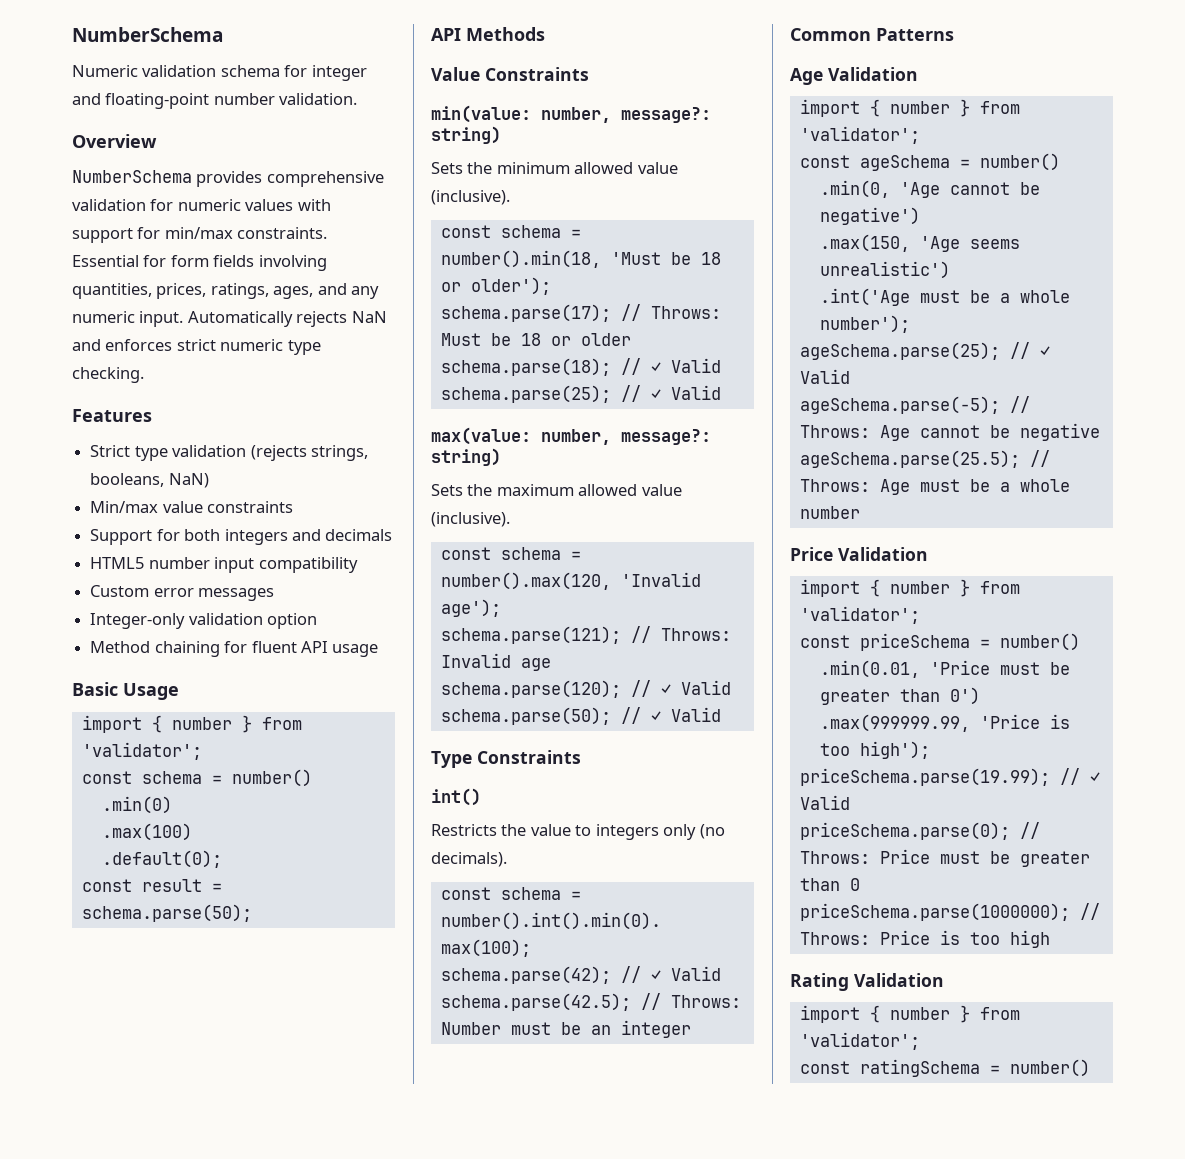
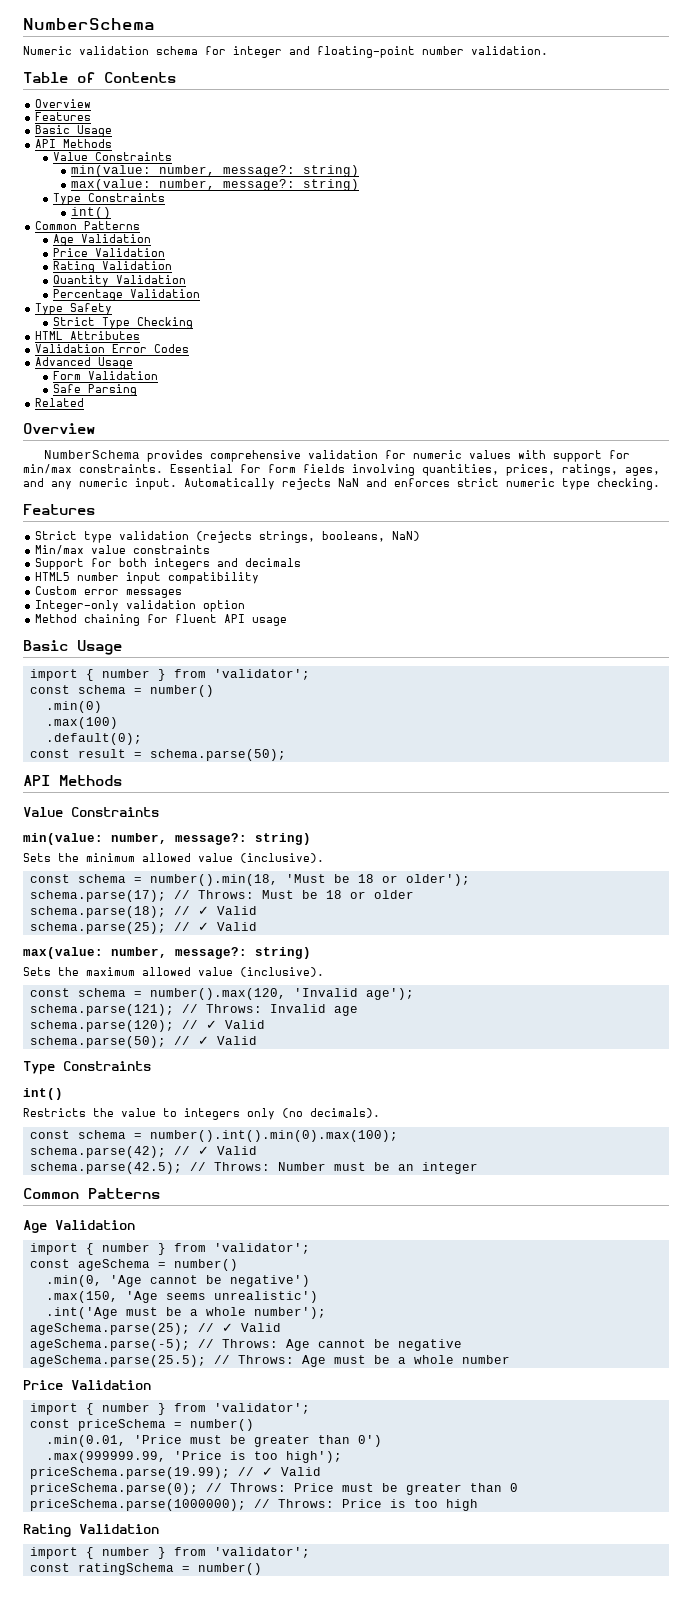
+ Table of Contents
+ Overview
+ Features
+ Basic Usage
+ API Methods
+ Value Constraints
+ min(value: number, message?: string)
+ max(value: number, message?: string)
+ Type Constraints
+ int()
+ Common Patterns
+ Age Validation
+ Price Validation
+ Rating Validation
+ Quantity Validation
+ Percentage Validation
+ Type Safety
+ Strict Type Checking
+ HTML Attributes
+ Validation Error Codes
+ Advanced Usage
+ Form Validation
+ Safe Parsing
+ Related

